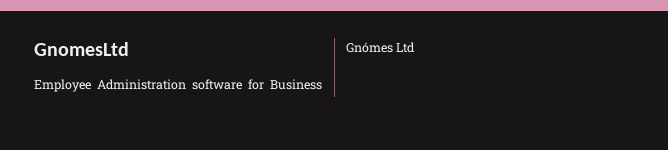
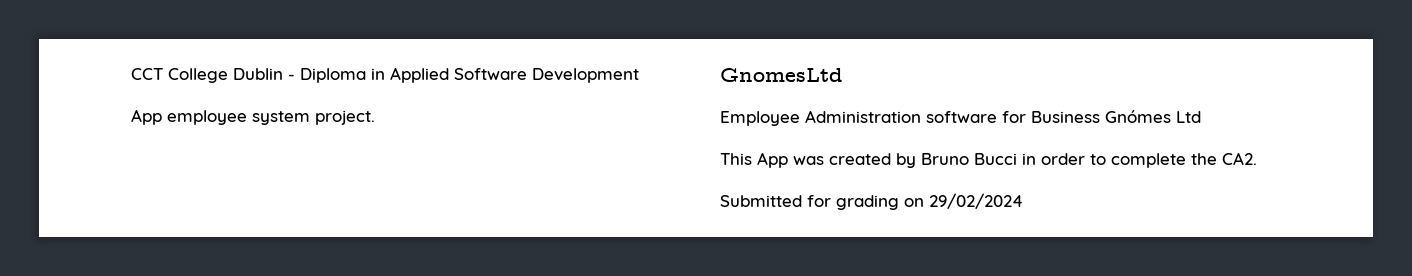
+ CCT College Dublin - Diploma in Applied Software Development
+ App employee system project.
+ This App was created by Bruno Bucci in order to complete the CA2.
+ Submitted for grading on 29/02/2024

